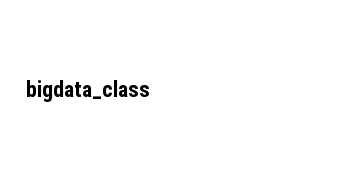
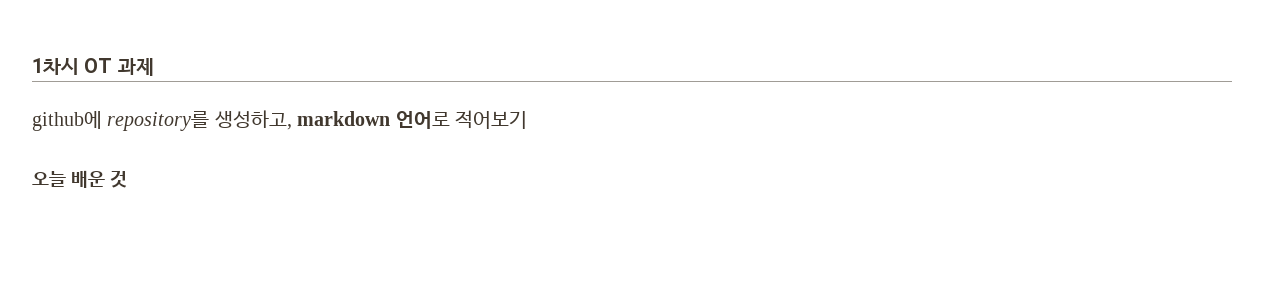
- bigdata_class
+ 1차시 OT 과제
+ github에 repository를 생성하고, markdown 언어로 적어보기
+ 오늘 배운 것

